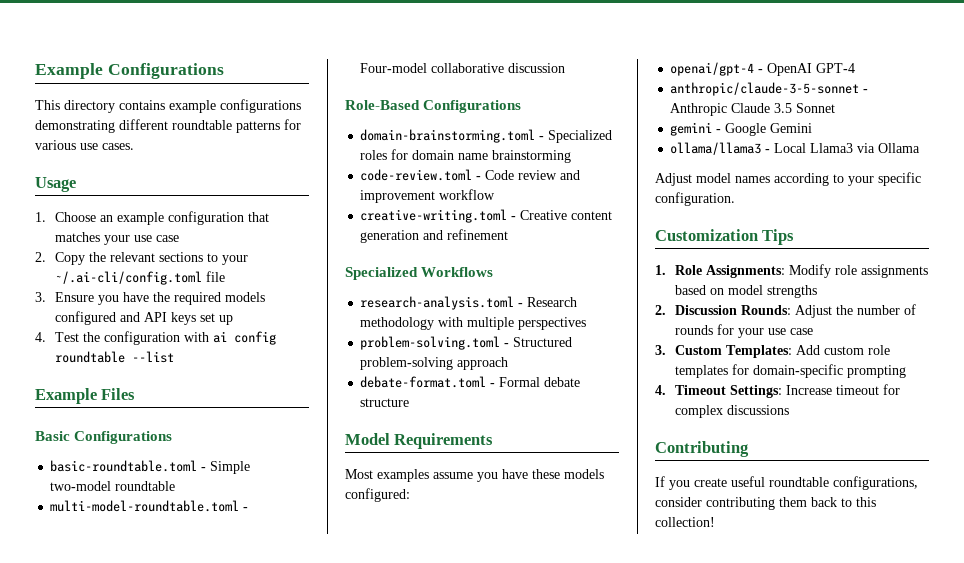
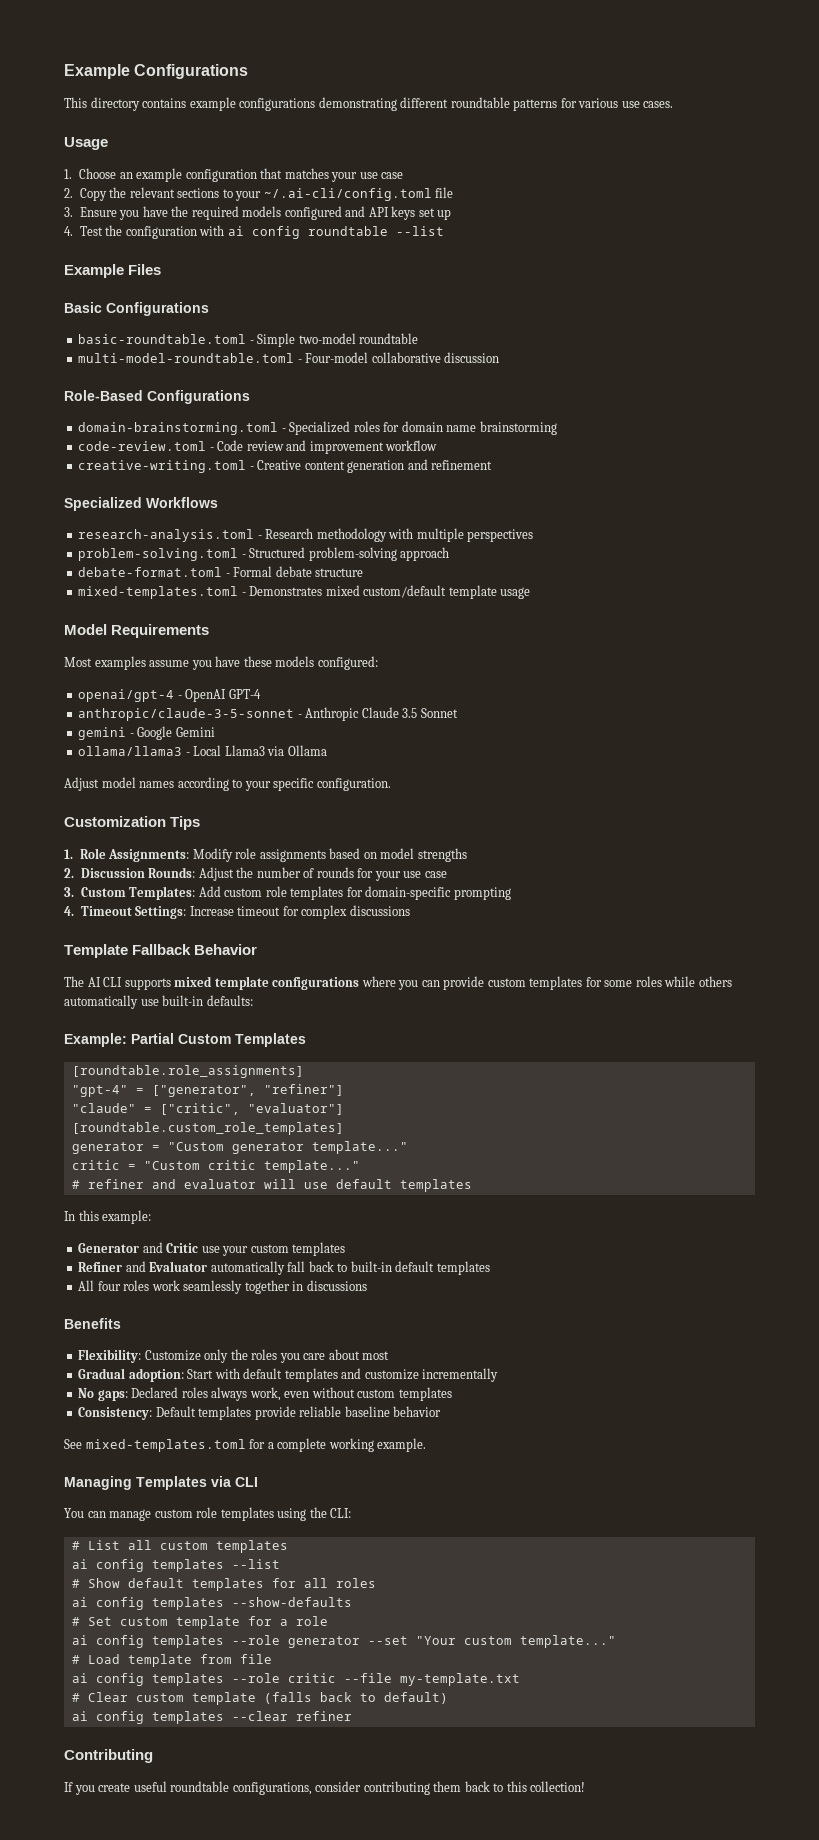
+ mixed-templates.toml - Demonstrates mixed custom/default template usage
+ Template Fallback Behavior
+ The AI CLI supports mixed template configurations where you can provide custom templates for some roles while others automatically use built-in defaults:
+ Example: Partial Custom Templates
+ [roundtable.role_assignments]
+ "gpt-4" = ["generator", "refiner"]
+ "claude" = ["critic", "evaluator"]
+ [roundtable.custom_role_templates]
+ generator = "Custom generator template..."
+ critic = "Custom critic template..."
+ # refiner and evaluator will use default templates
+ In this example:
+ Generator and Critic use your custom templates
+ Refiner and Evaluator automatically fall back to built-in default templates
+ All four roles work seamlessly together in discussions
+ Benefits
+ Flexibility: Customize only the roles you care about most
+ Gradual adoption: Start with default templates and customize incrementally
+ No gaps: Declared roles always work, even without custom templates
+ Consistency: Default templates provide reliable baseline behavior
+ See mixed-templates.toml for a complete working example.
+ Managing Templates via CLI
+ You can manage custom role templates using the CLI:
+ # List all custom templates
+ ai config templates --list
+ # Show default templates for all roles
+ ai config templates --show-defaults
+ # Set custom template for a role
+ ai config templates --role generator --set "Your custom template..."
+ # Load template from file
+ ai config templates --role critic --file my-template.txt
+ # Clear custom template (falls back to default)
+ ai config templates --clear refiner

